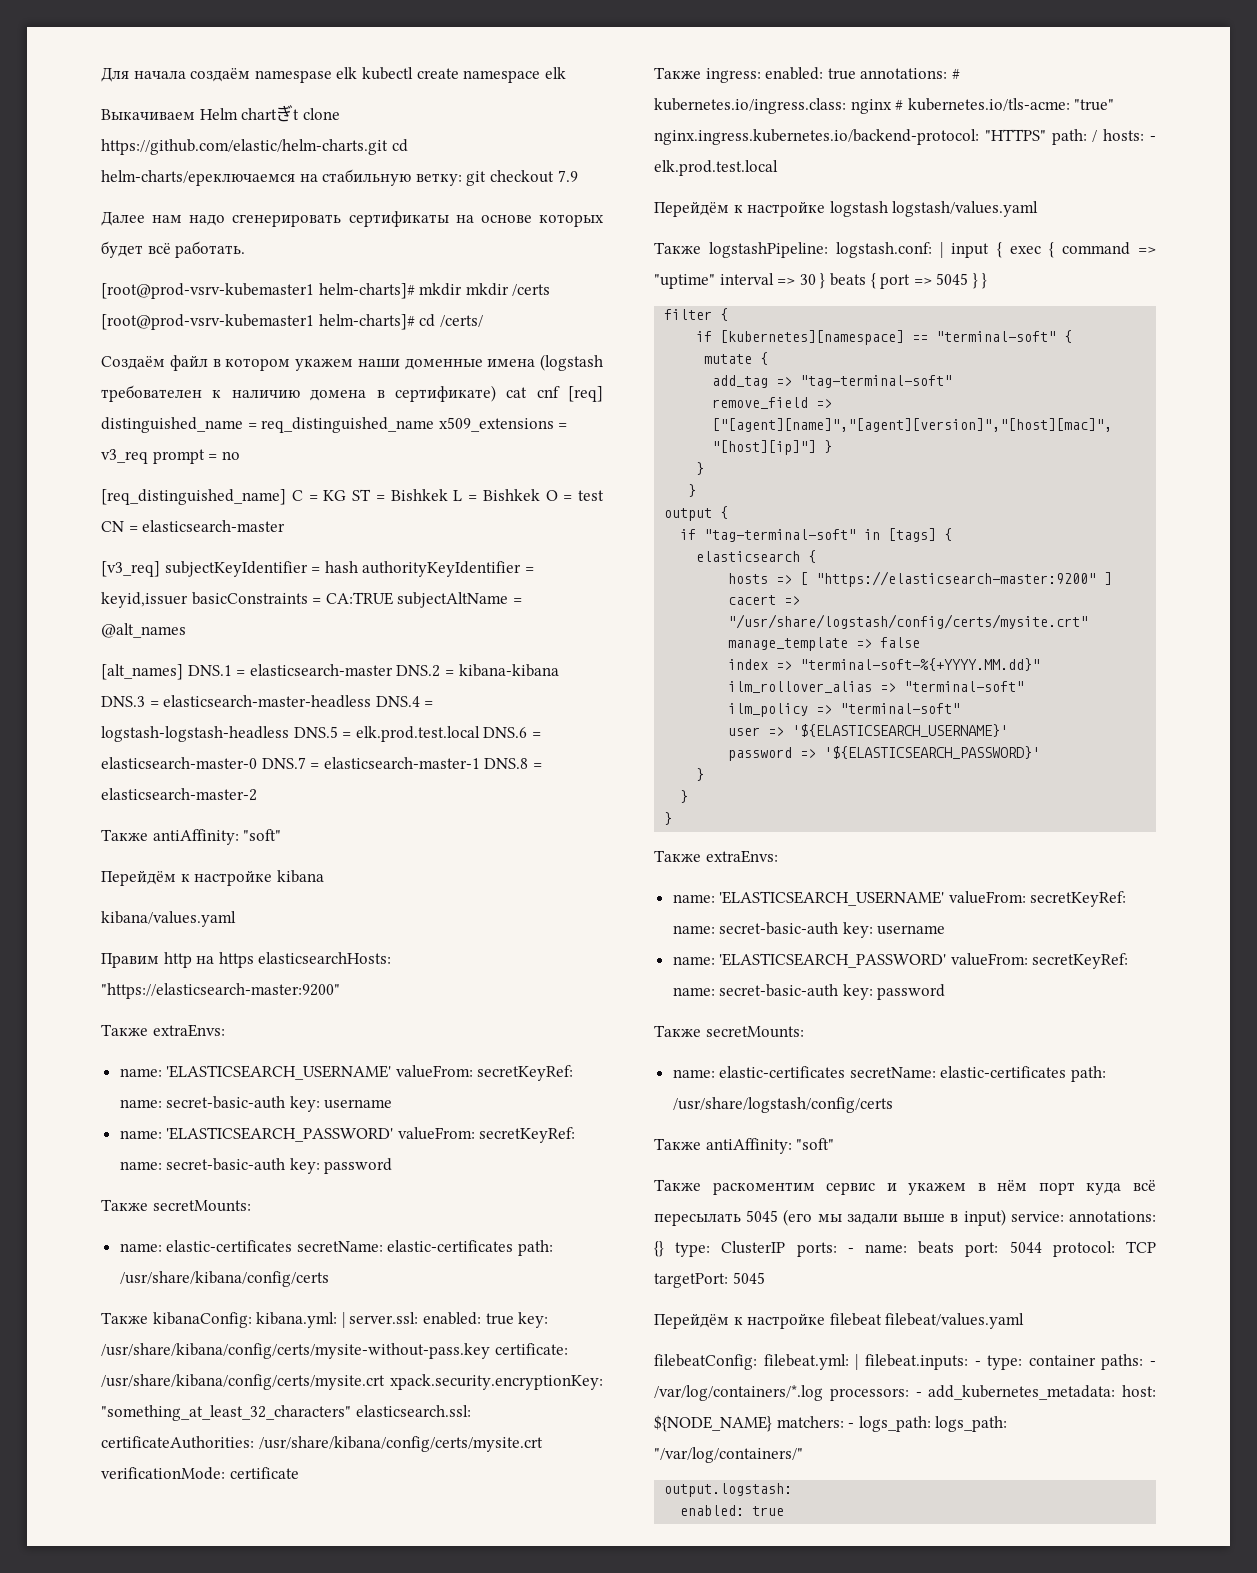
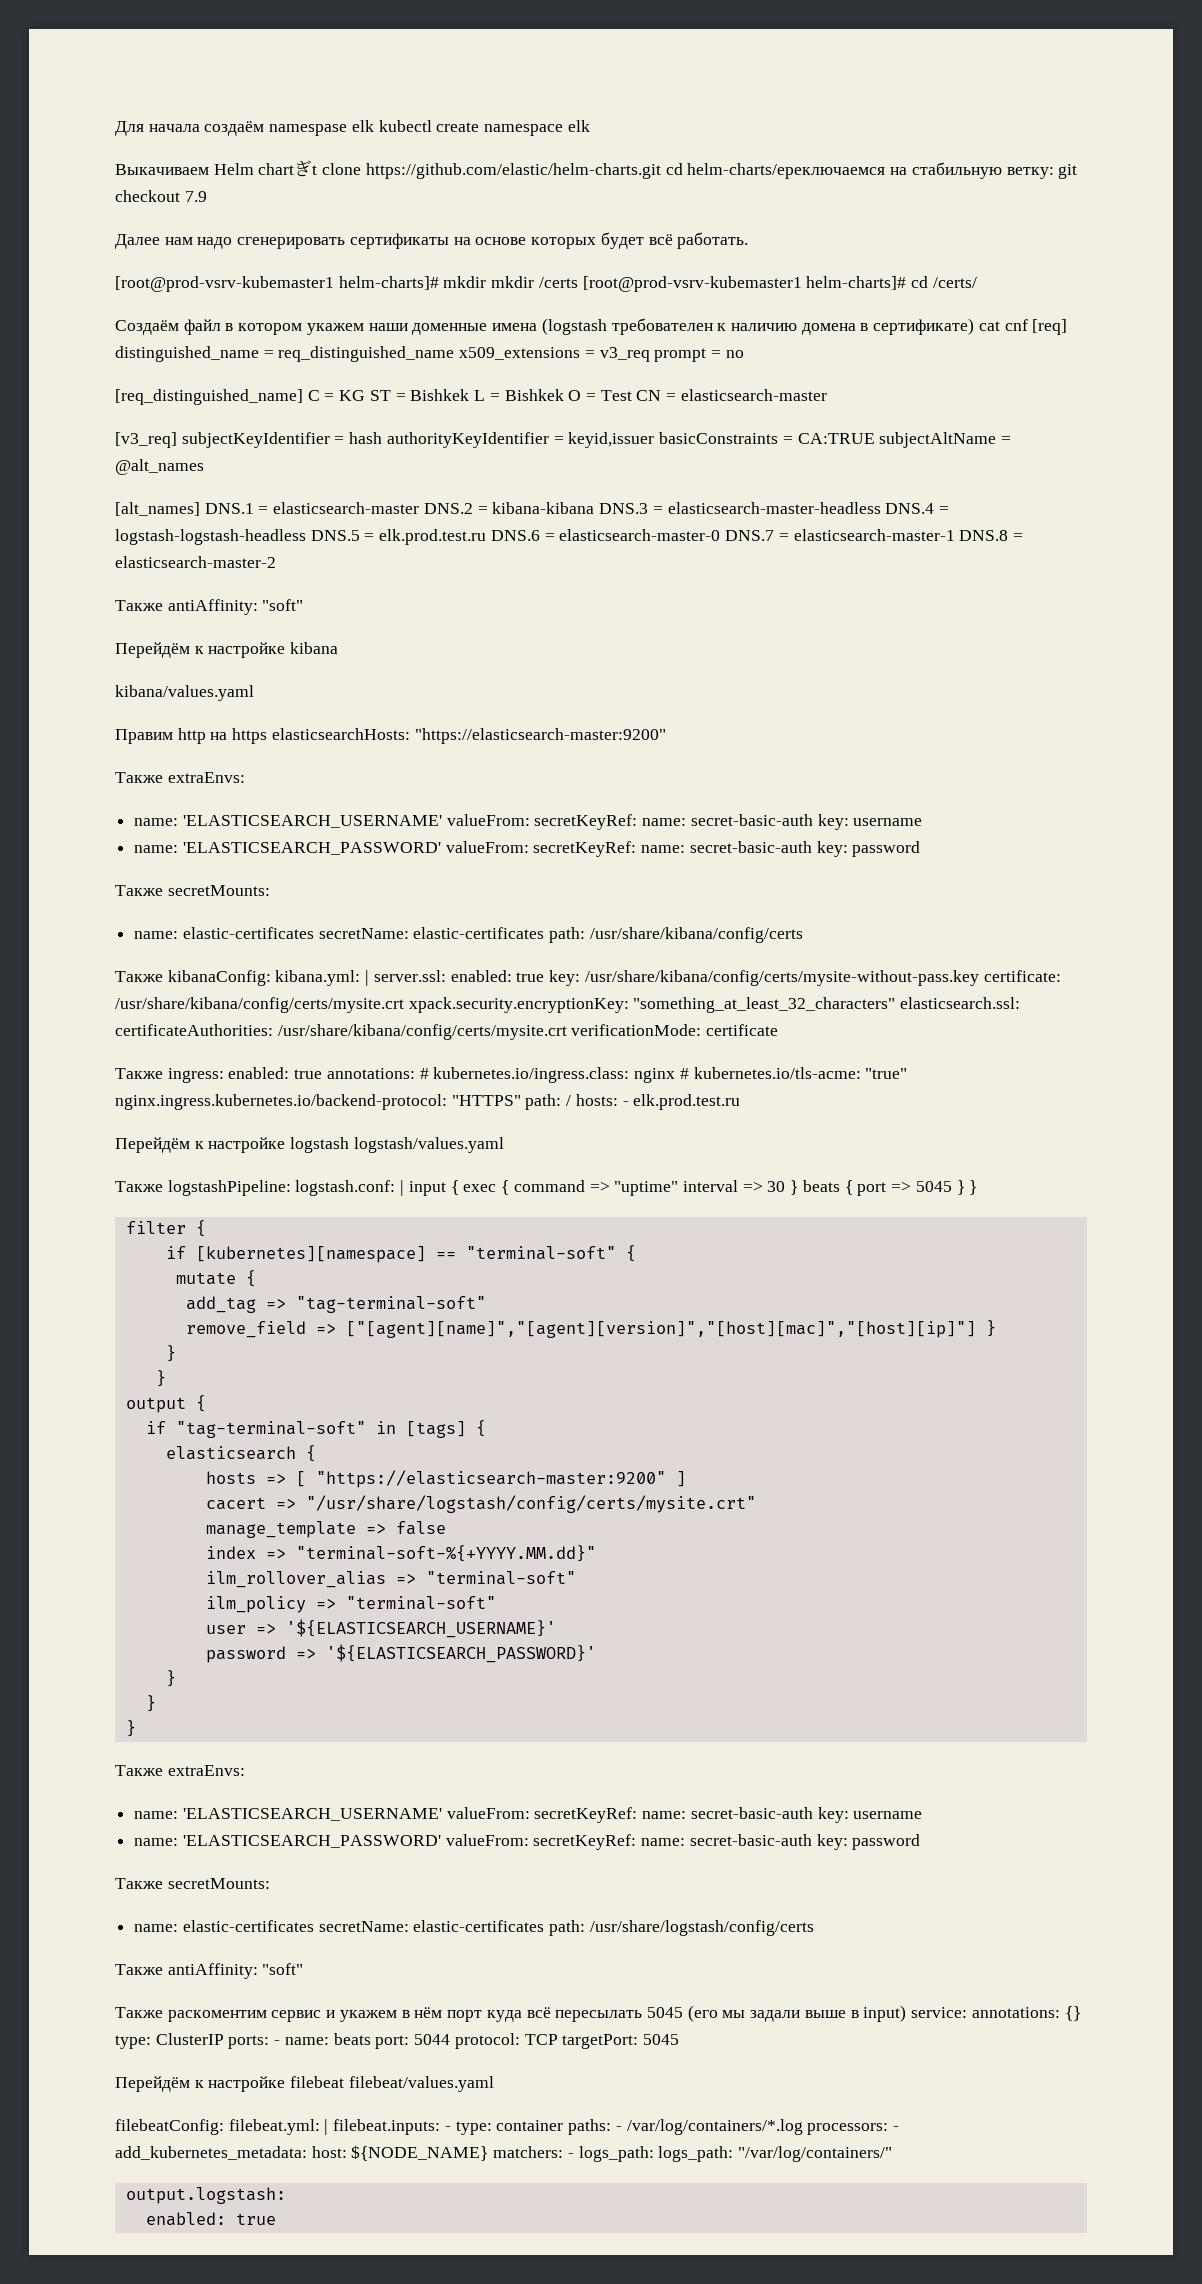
- [req_distinguished_name] C = KG ST = Bishkek L = Bishkek O = test CN = elasticsearch-master
+ [req_distinguished_name] C = KG ST = Bishkek L = Bishkek O = Test CN = elasticsearch-master
- [alt_names] DNS.1 = elasticsearch-master DNS.2 = kibana-kibana DNS.3 = elasticsearch-master-headless DNS.4 = logstash-logstash-headless DNS.5 = elk.prod.test.local DNS.6 = elasticsearch-master-0 DNS.7 = elasticsearch-master-1 DNS.8 = elasticsearch-master-2
+ [alt_names] DNS.1 = elasticsearch-master DNS.2 = kibana-kibana DNS.3 = elasticsearch-master-headless DNS.4 = logstash-logstash-headless DNS.5 = elk.prod.test.ru DNS.6 = elasticsearch-master-0 DNS.7 = elasticsearch-master-1 DNS.8 = elasticsearch-master-2
- Также ingress: enabled: true annotations: # kubernetes.io/ingress.class: nginx # kubernetes.io/tls-acme: "true" nginx.ingress.kubernetes.io/backend-protocol: "HTTPS" path: / hosts: - elk.prod.test.local
+ Также ingress: enabled: true annotations: # kubernetes.io/ingress.class: nginx # kubernetes.io/tls-acme: "true" nginx.ingress.kubernetes.io/backend-protocol: "HTTPS" path: / hosts: - elk.prod.test.ru

